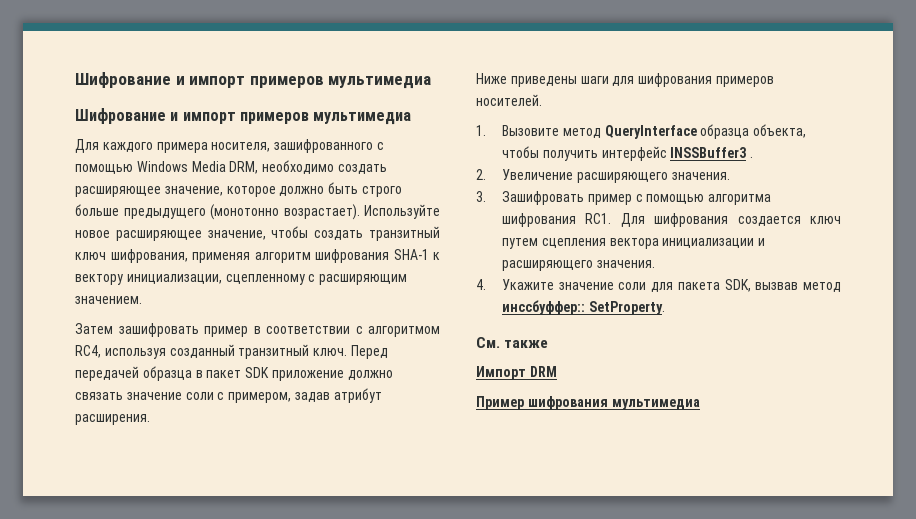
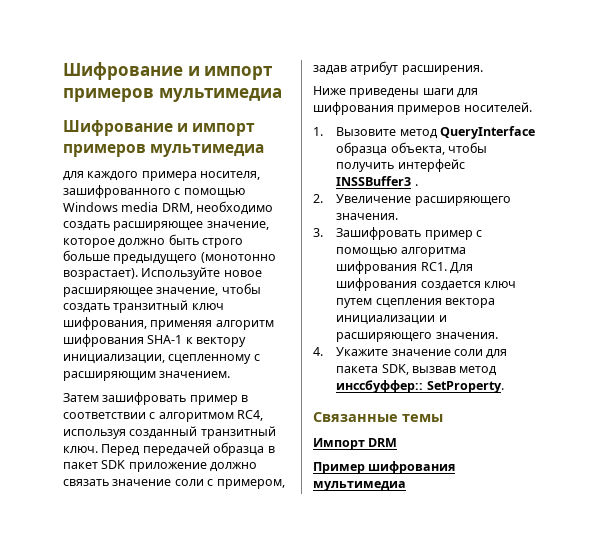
- Для каждого примера носителя, зашифрованного с помощью Windows Media DRM, необходимо создать расширяющее значение, которое должно быть строго больше предыдущего (монотонно возрастает).
+ для каждого примера носителя, зашифрованного с помощью Windows media DRM, необходимо создать расширяющее значение, которое должно быть строго больше предыдущего (монотонно возрастает).
- См. также
+ Связанные темы

